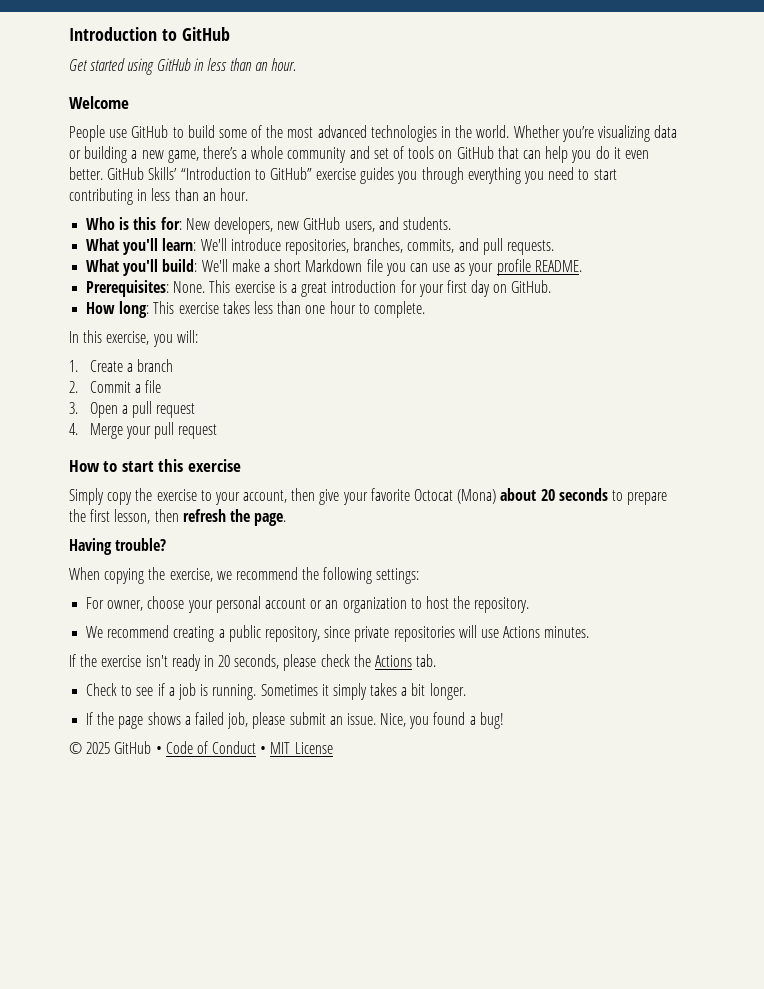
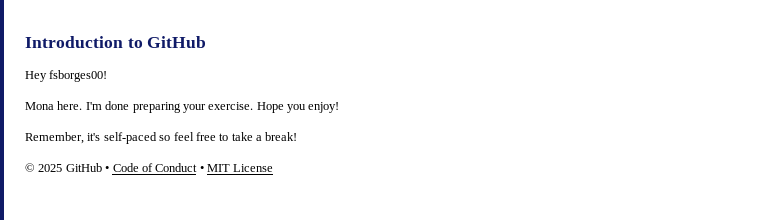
- Get started using GitHub in less than an hour.
- Welcome
- People use GitHub to build some of the most advanced technologies in the world. Whether you’re visualizing data or building a new game, there’s a whole community and set of tools on GitHub that can help you do it even better. GitHub Skills’ “Introduction to GitHub” exercise guides you through everything you need to start contributing in less than an hour.
- Who is this for: New developers, new GitHub users, and students.
- What you'll learn: We'll introduce repositories, branches, commits, and pull requests.
- What you'll build: We'll make a short Markdown file you can use as your profile README.
- Prerequisites: None. This exercise is a great introduction for your first day on GitHub.
- How long: This exercise takes less than one hour to complete.
- In this exercise, you will:
- 1. Create a branch
- 2. Commit a file
- 3. Open a pull request
- 4. Merge your pull request
- How to start this exercise
- Simply copy the exercise to your account, then give your favorite Octocat (Mona) about 20 seconds to prepare the first lesson, then refresh the page.
- Having trouble?
- When copying the exercise, we recommend the following settings:
- For owner, choose your personal account or an organization to host the repository.
- We recommend creating a public repository, since private repositories will use Actions minutes.
- If the exercise isn't ready in 20 seconds, please check the Actions tab.
- Check to see if a job is running. Sometimes it simply takes a bit longer.
- If the page shows a failed job, please submit an issue. Nice, you found a bug!
+ Hey fsborges00!
+ Mona here. I'm done preparing your exercise. Hope you enjoy!
+ Remember, it's self-paced so feel free to take a break!

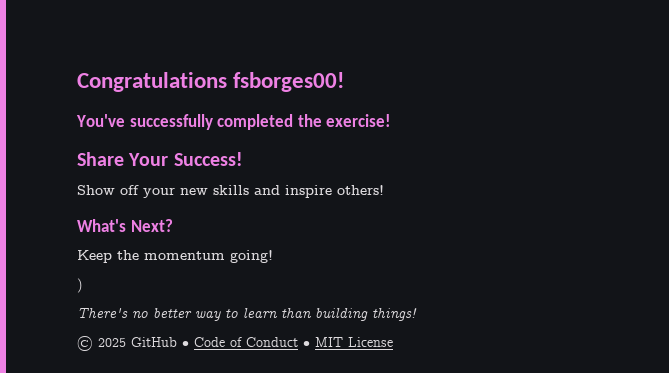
- Introduction to GitHub
- Hey fsborges00!
- Mona here. I'm done preparing your exercise. Hope you enjoy!
- Remember, it's self-paced so feel free to take a break!
+ Congratulations fsborges00!
+ You've successfully completed the exercise!
+ Share Your Success!
+ Show off your new skills and inspire others!
+ What's Next?
+ Keep the momentum going!
+ )
+ There's no better way to learn than building things!

